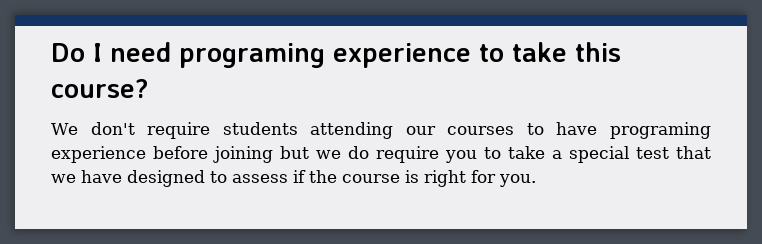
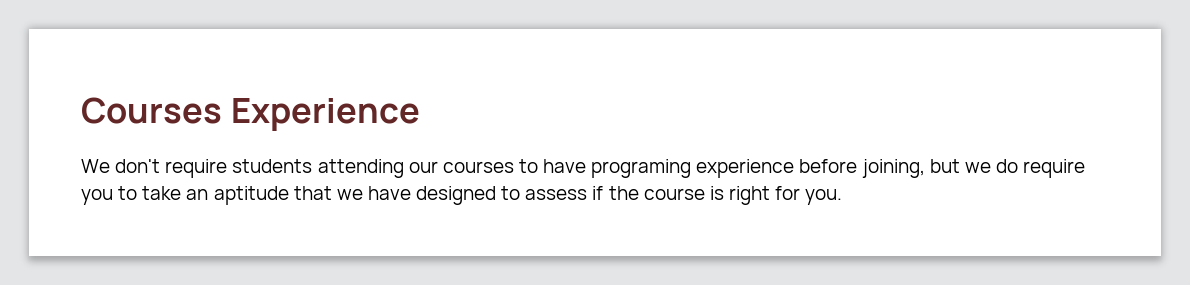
- Do I need programing experience to take this course?
+ Courses Experience
- We don't require students attending our courses to have programing experience before joining but we do require you to take a special test that we have designed to assess if the course is right for you.
+ We don't require students attending our courses to have programing experience before joining, but we do require you to take an aptitude that we have designed to assess if the course is right for you.

